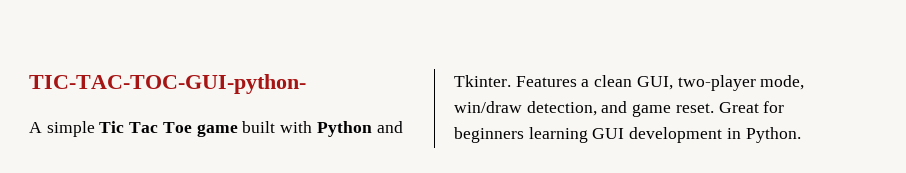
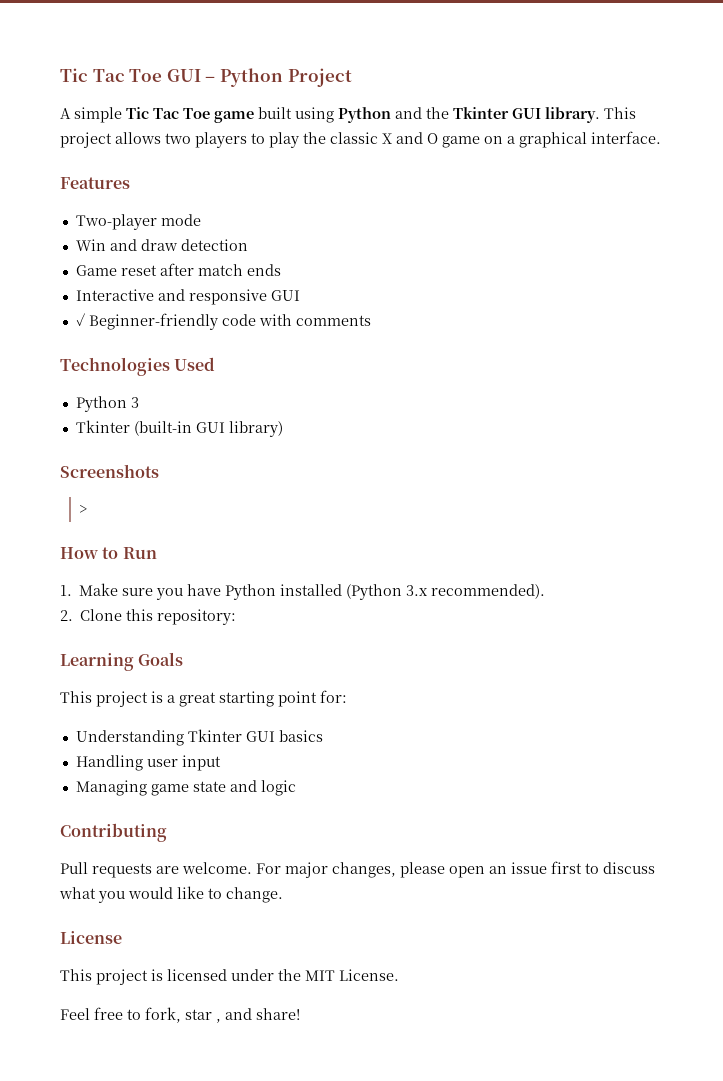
- TIC-TAC-TOC-GUI-python-
+ Tic Tac Toe GUI – Python Project
- A simple Tic Tac Toe game built with Python and Tkinter. Features a clean GUI, two-player mode, win/draw detection, and game reset. Great for beginners learning GUI development in Python.
+ A simple Tic Tac Toe game built using Python and the Tkinter GUI library. This project allows two players to play the classic X and O game on a graphical interface.
+ Features
+ Two-player mode
+ Win and draw detection
+ Game reset after match ends
+ Interactive and responsive GUI
+ ✓ Beginner-friendly code with comments
+ Technologies Used
+ Python 3
+ Tkinter (built-in GUI library)
+ Screenshots
+ >
+ How to Run
+ 1. Make sure you have Python installed (Python 3.x recommended).
+ 2. Clone this repository:
+ Learning Goals
+ This project is a great starting point for:
+ Understanding Tkinter GUI basics
+ Handling user input
+ Managing game state and logic
+ Contributing
+ Pull requests are welcome. For major changes, please open an issue first to discuss what you would like to change.
+ License
+ This project is licensed under the MIT License.
+ Feel free to fork, star , and share!

